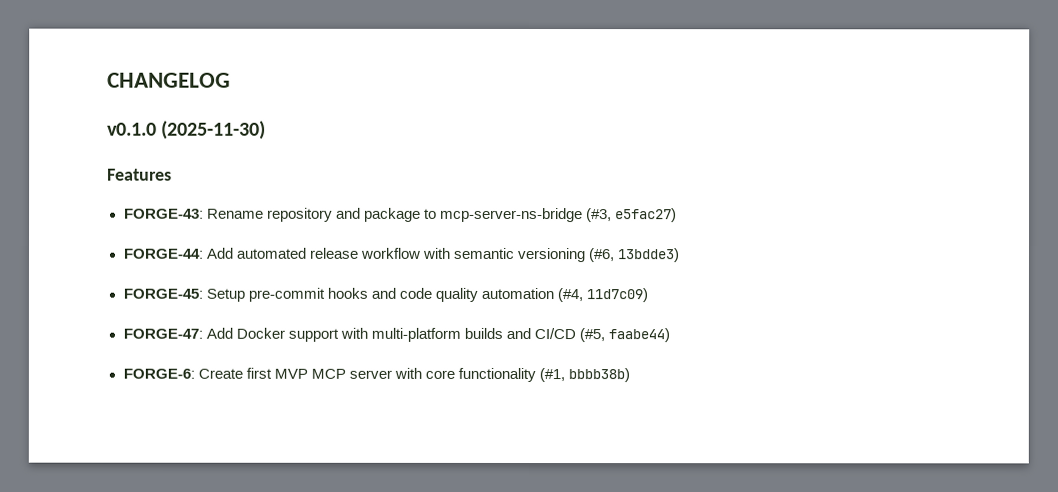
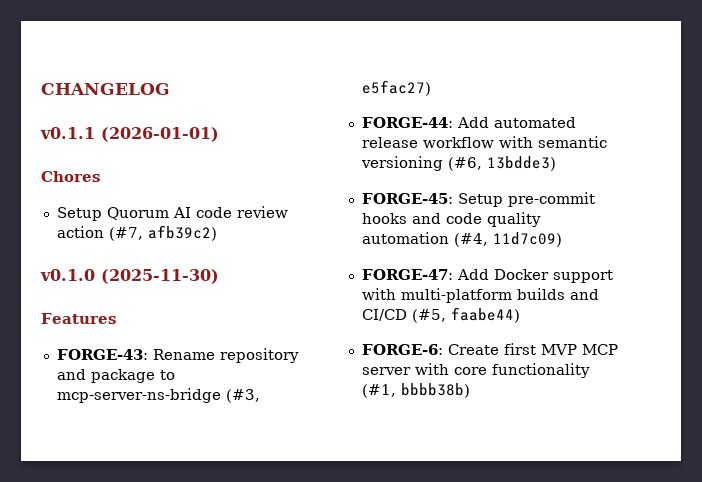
+ v0.1.1 (2026-01-01)
+ Chores
+ Setup Quorum AI code review action (#7, afb39c2)

